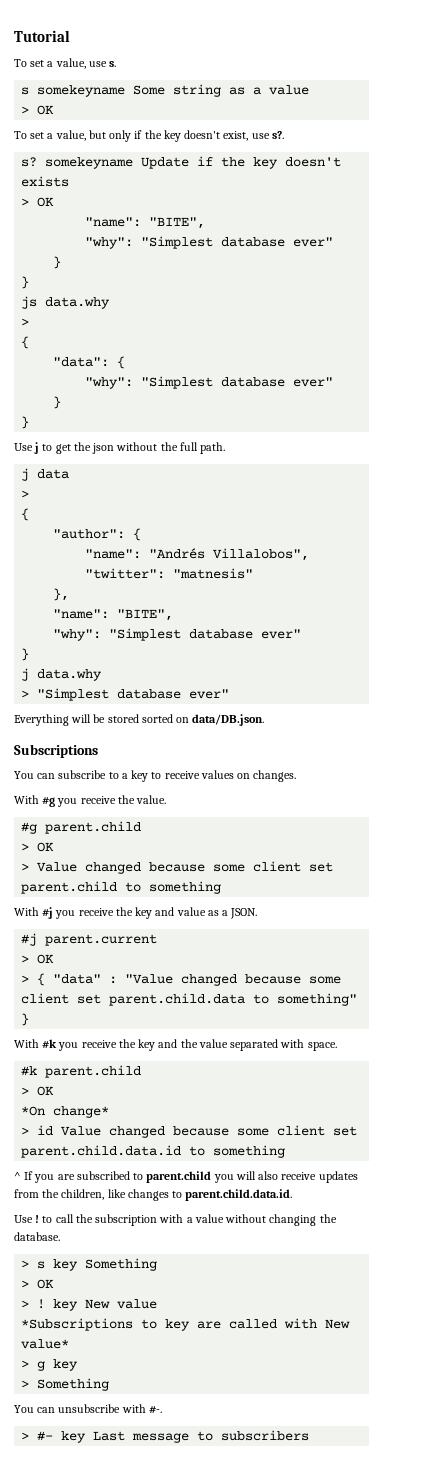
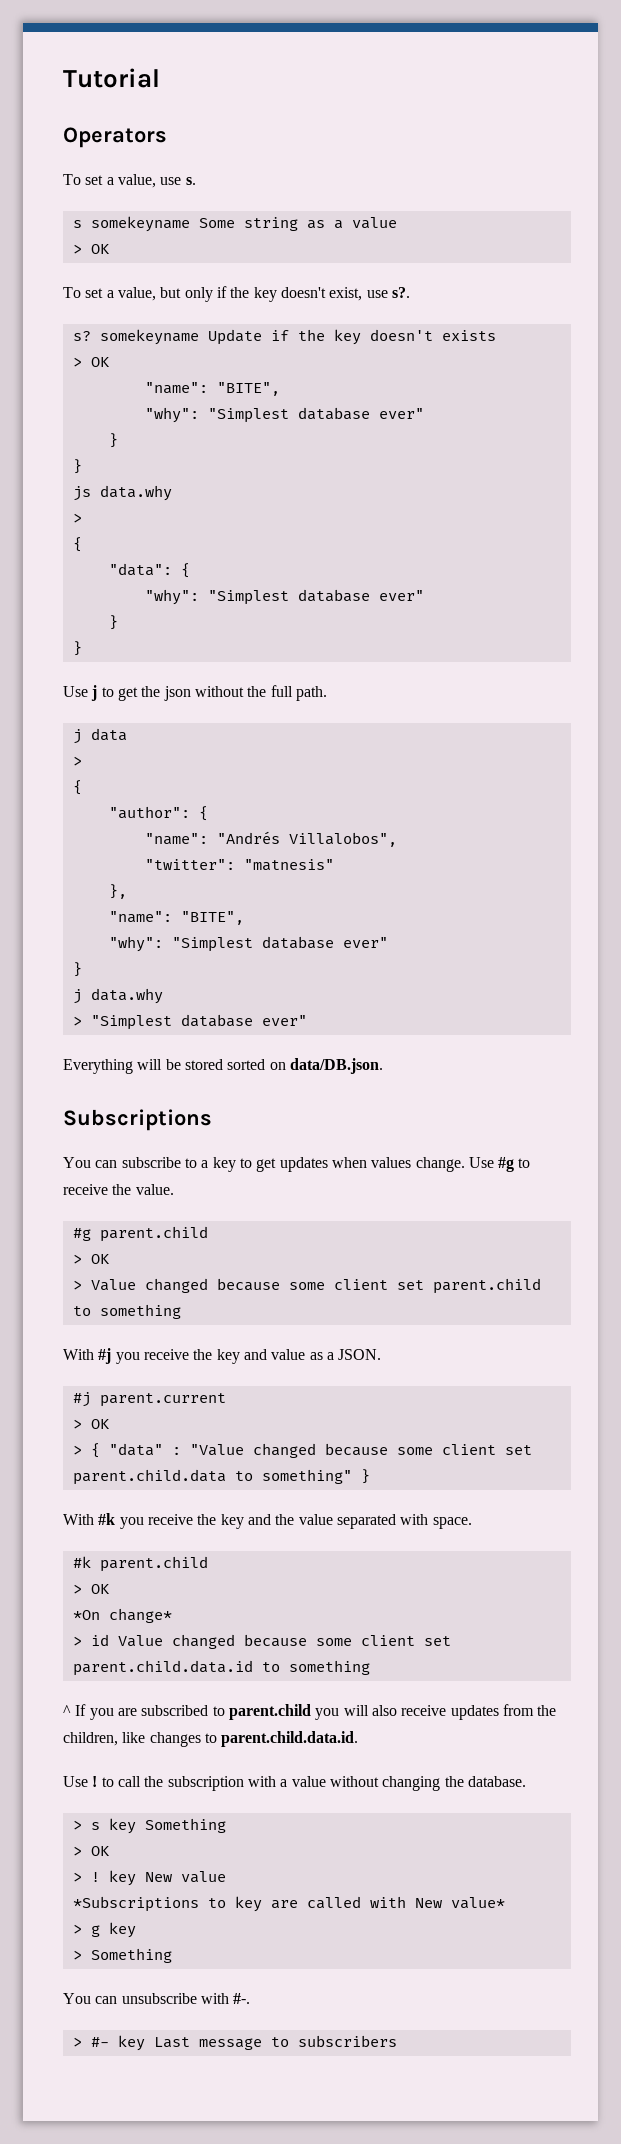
+ Operators
- You can subscribe to a key to receive values on changes.
- With #g you receive the value.
+ You can subscribe to a key to get updates when values change. Use #g to receive the value.

